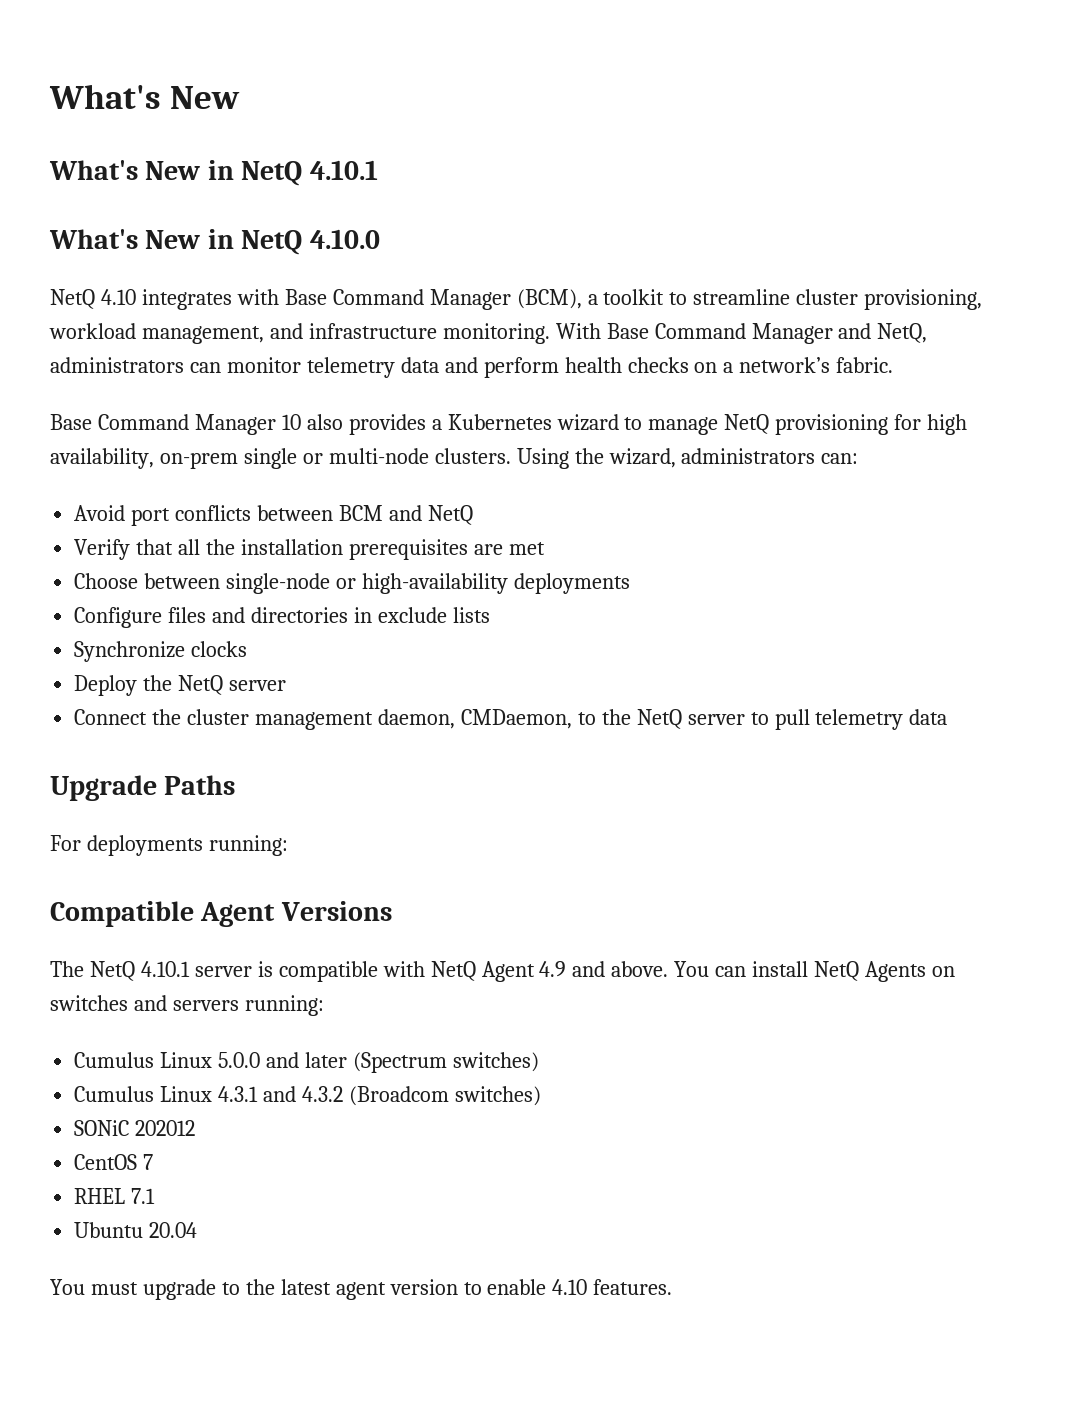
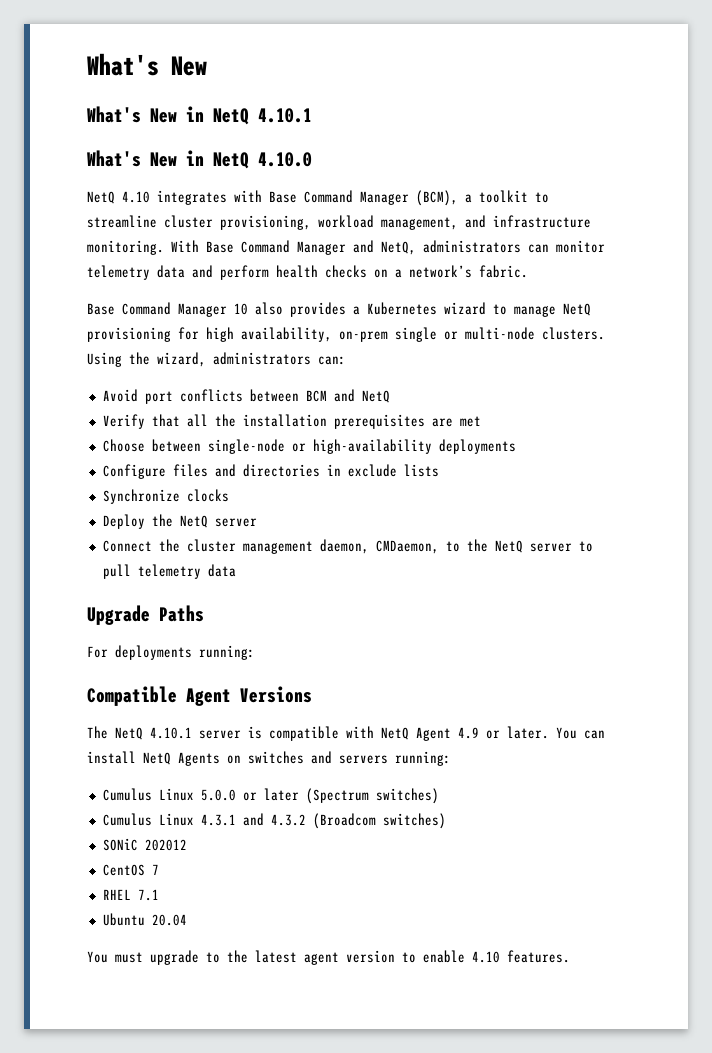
- The NetQ 4.10.1 server is compatible with NetQ Agent 4.9 and above.
+ The NetQ 4.10.1 server is compatible with NetQ Agent 4.9 or later.
- Cumulus Linux 5.0.0 and later (Spectrum switches)
+ Cumulus Linux 5.0.0 or later (Spectrum switches)

